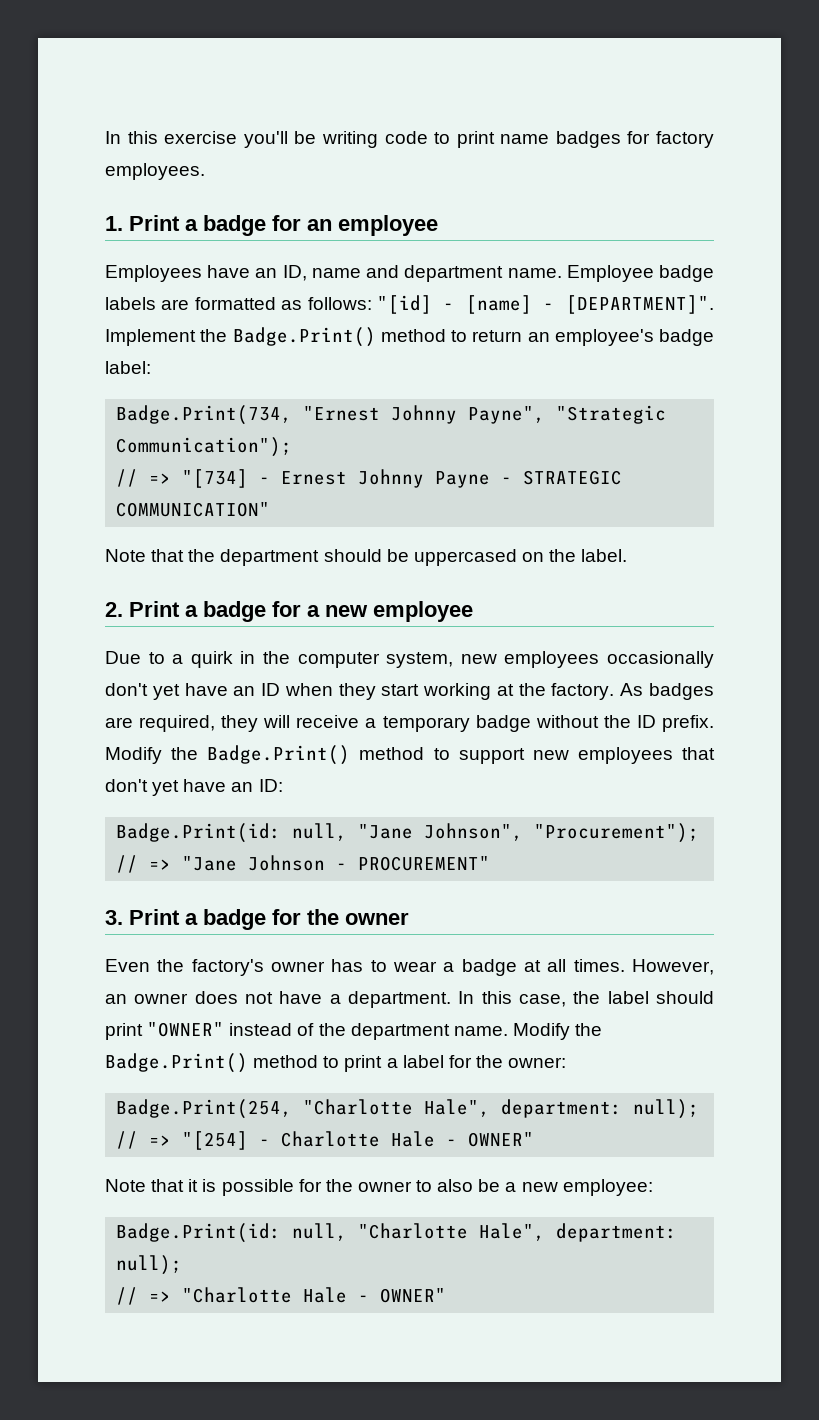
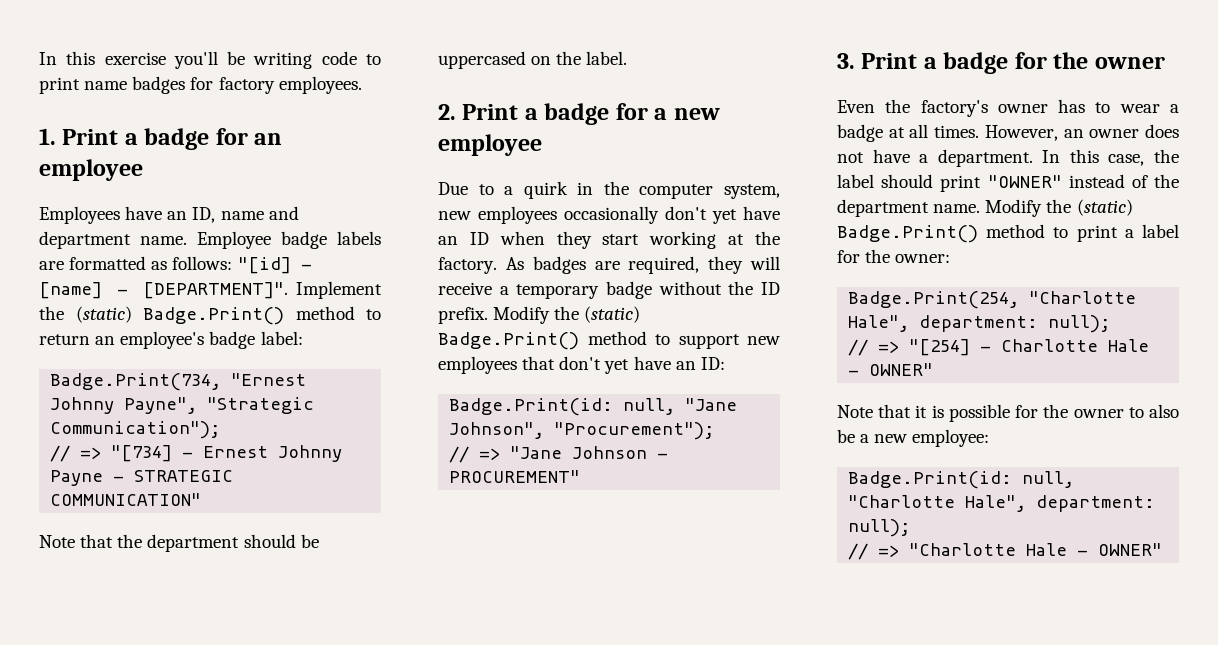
- Implement the Badge.Print() method to return an employee's badge label:
+ Implement the (static) Badge.Print() method to return an employee's badge label:
- Modify the Badge.Print() method to support new employees that don't yet have an ID:
+ Modify the (static) Badge.Print() method to support new employees that don't yet have an ID:
- Modify the Badge.Print() method to print a label for the owner:
+ Modify the (static) Badge.Print() method to print a label for the owner:

